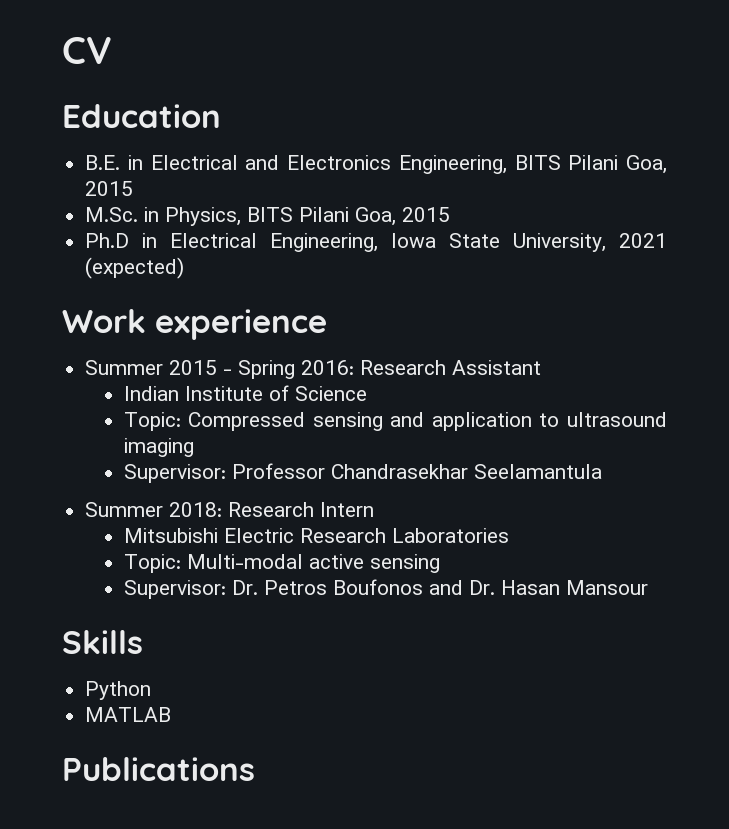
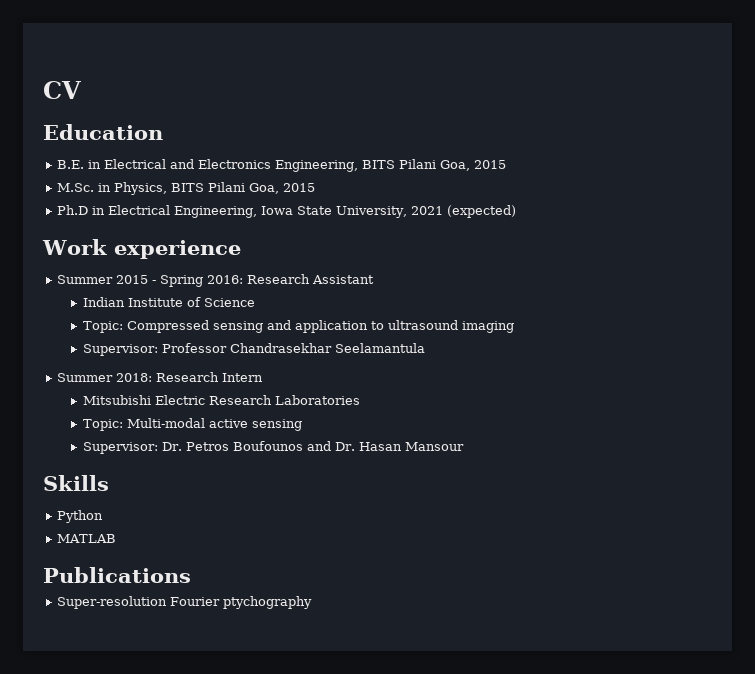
- Supervisor: Dr. Petros Boufonos and Dr. Hasan Mansour
+ Supervisor: Dr. Petros Boufounos and Dr. Hasan Mansour
+ Super-resolution Fourier ptychography

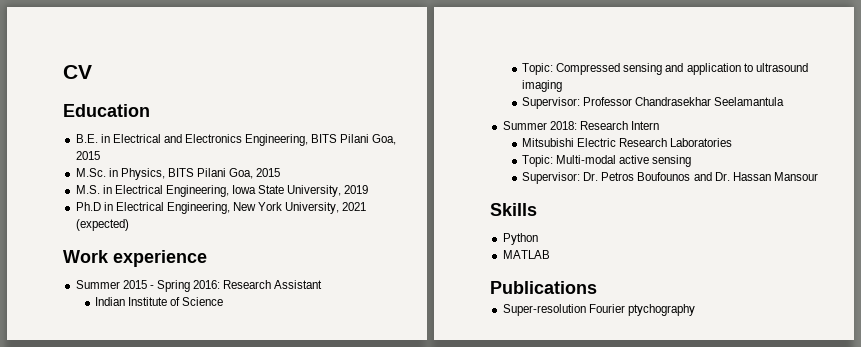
- Ph.D in Electrical Engineering, Iowa State University, 2021 (expected)
+ M.S. in Electrical Engineering, Iowa State University, 2019
+ Ph.D in Electrical Engineering, New York University, 2021 (expected)
- Supervisor: Dr. Petros Boufounos and Dr. Hasan Mansour
+ Supervisor: Dr. Petros Boufounos and Dr. Hassan Mansour

